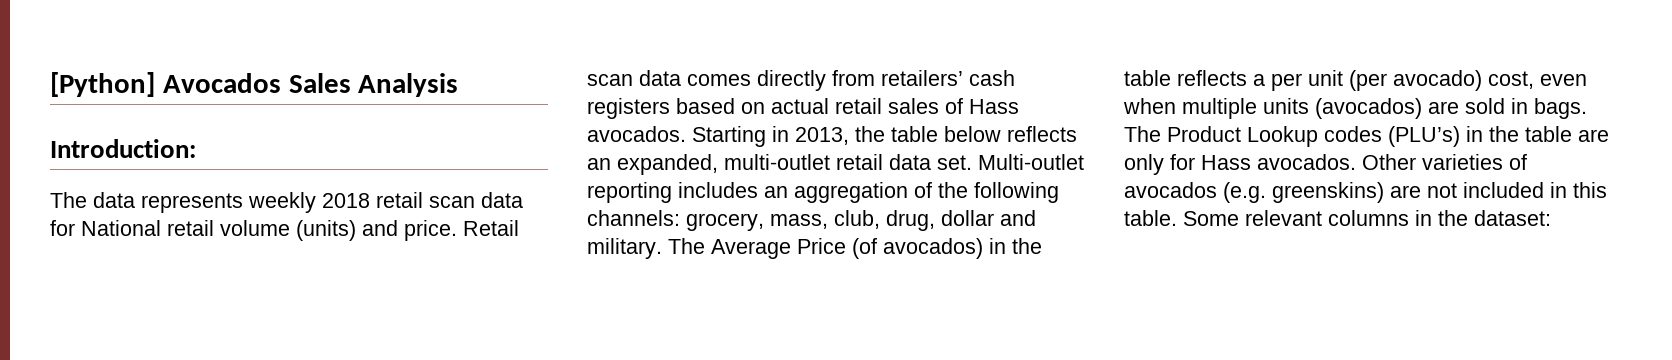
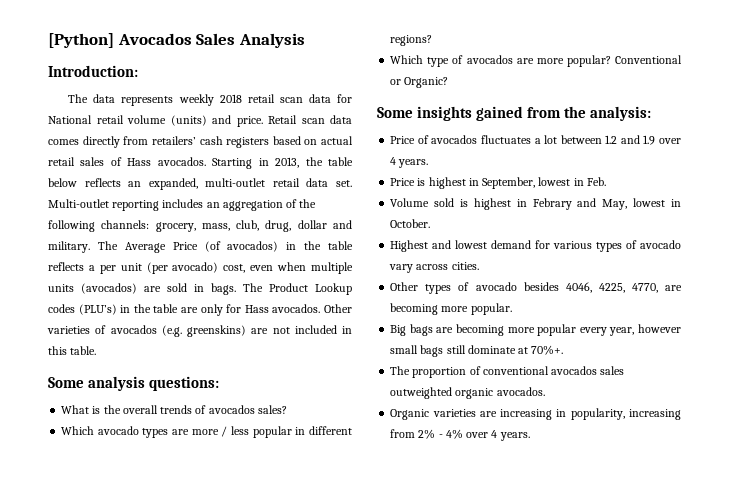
- Other varieties of avocados (e.g. greenskins) are not included in this table. Some relevant columns in the dataset:
+ Other varieties of avocados (e.g. greenskins) are not included in this table.
+ Some analysis questions:
+ What is the overall trends of avocados sales?
+ Which avocado types are more / less popular in different regions?
+ Which type of avocados are more popular? Conventional or Organic?
+ Some insights gained from the analysis:
+ Price of avocados fluctuates a lot between 1.2 and 1.9 over 4 years.
+ Price is highest in September, lowest in Feb.
+ Volume sold is highest in Febrary and May, lowest in October.
+ Highest and lowest demand for various types of avocado vary across cities.
+ Other types of avocado besides 4046, 4225, 4770, are becoming more popular.
+ Big bags are becoming more popular every year, however small bags still dominate at 70%+.
+ The proportion of conventional avocados sales outweighted organic avocados.
+ Organic varieties are increasing in popularity, increasing from 2% - 4% over 4 years.

